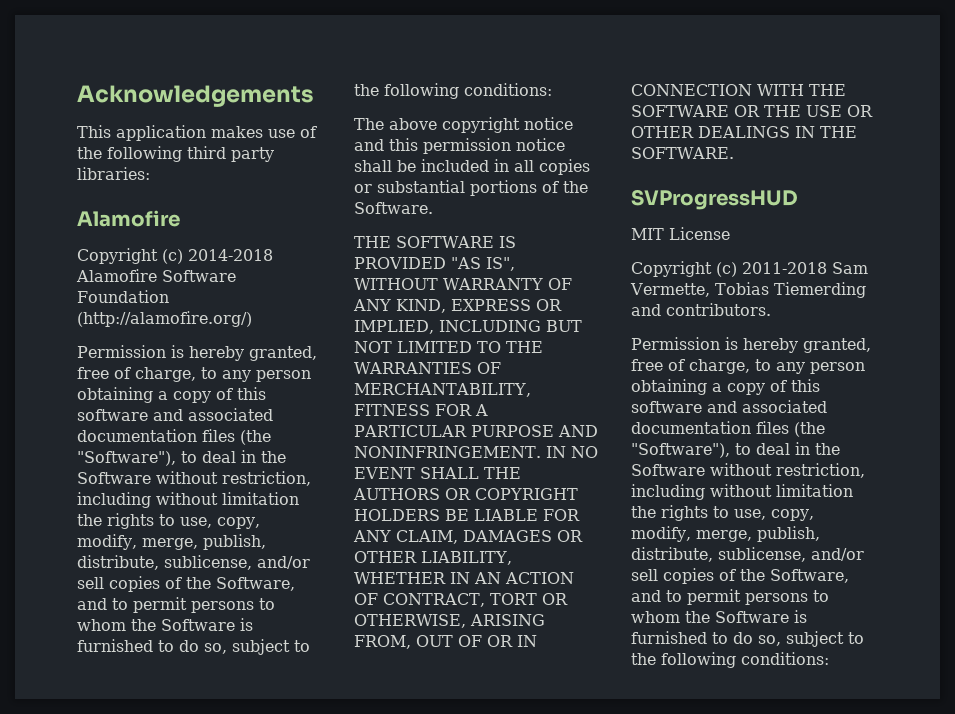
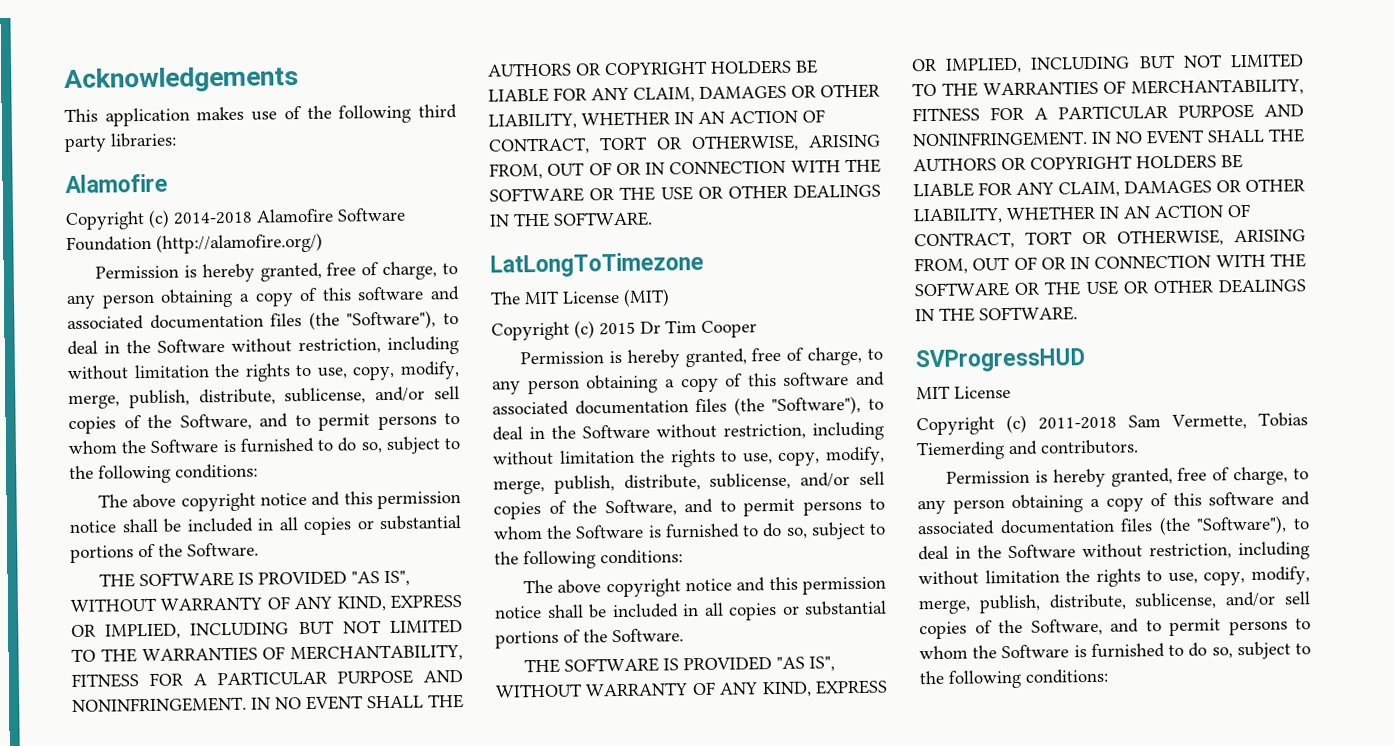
+ LatLongToTimezone
+ The MIT License (MIT)
+ Copyright (c) 2015 Dr Tim Cooper
+ Permission is hereby granted, free of charge, to any person obtaining a copy of this software and associated documentation files (the "Software"), to deal in the Software without restriction, including without limitation the rights to use, copy, modify, merge, publish, distribute, sublicense, and/or sell copies of the Software, and to permit persons to whom the Software is furnished to do so, subject to the following conditions:
+ The above copyright notice and this permission notice shall be included in all copies or substantial portions of the Software.
+ THE SOFTWARE IS PROVIDED "AS IS", WITHOUT WARRANTY OF ANY KIND, EXPRESS OR IMPLIED, INCLUDING BUT NOT LIMITED TO THE WARRANTIES OF MERCHANTABILITY, FITNESS FOR A PARTICULAR PURPOSE AND NONINFRINGEMENT. IN NO EVENT SHALL THE AUTHORS OR COPYRIGHT HOLDERS BE LIABLE FOR ANY CLAIM, DAMAGES OR OTHER LIABILITY, WHETHER IN AN ACTION OF CONTRACT, TORT OR OTHERWISE, ARISING FROM, OUT OF OR IN CONNECTION WITH THE SOFTWARE OR THE USE OR OTHER DEALINGS IN THE SOFTWARE.

